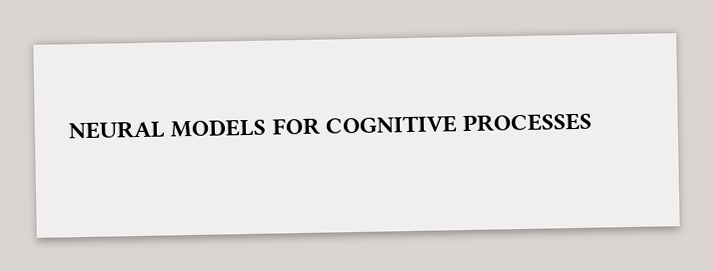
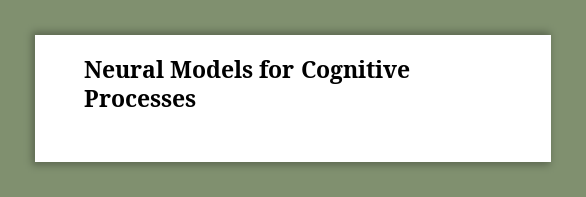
- NEURAL MODELS FOR COGNITIVE PROCESSES
+ Neural Models for Cognitive Processes

